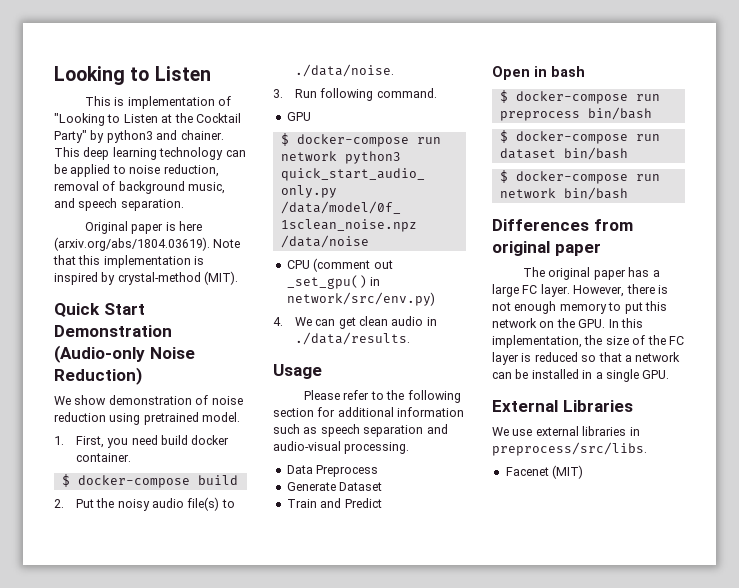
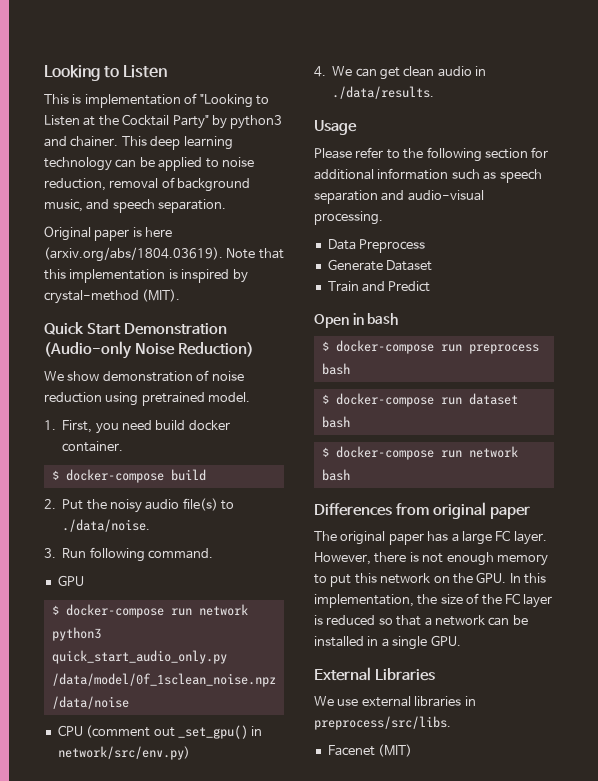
- $ docker-compose run preprocess bin/bash
+ $ docker-compose run preprocess bash
- $ docker-compose run dataset bin/bash
- $ docker-compose run network bin/bash
+ $ docker-compose run dataset bash
+ $ docker-compose run network bash

